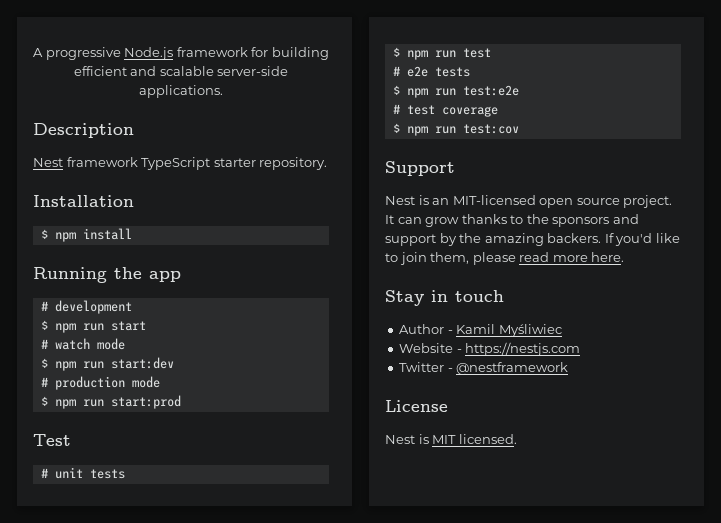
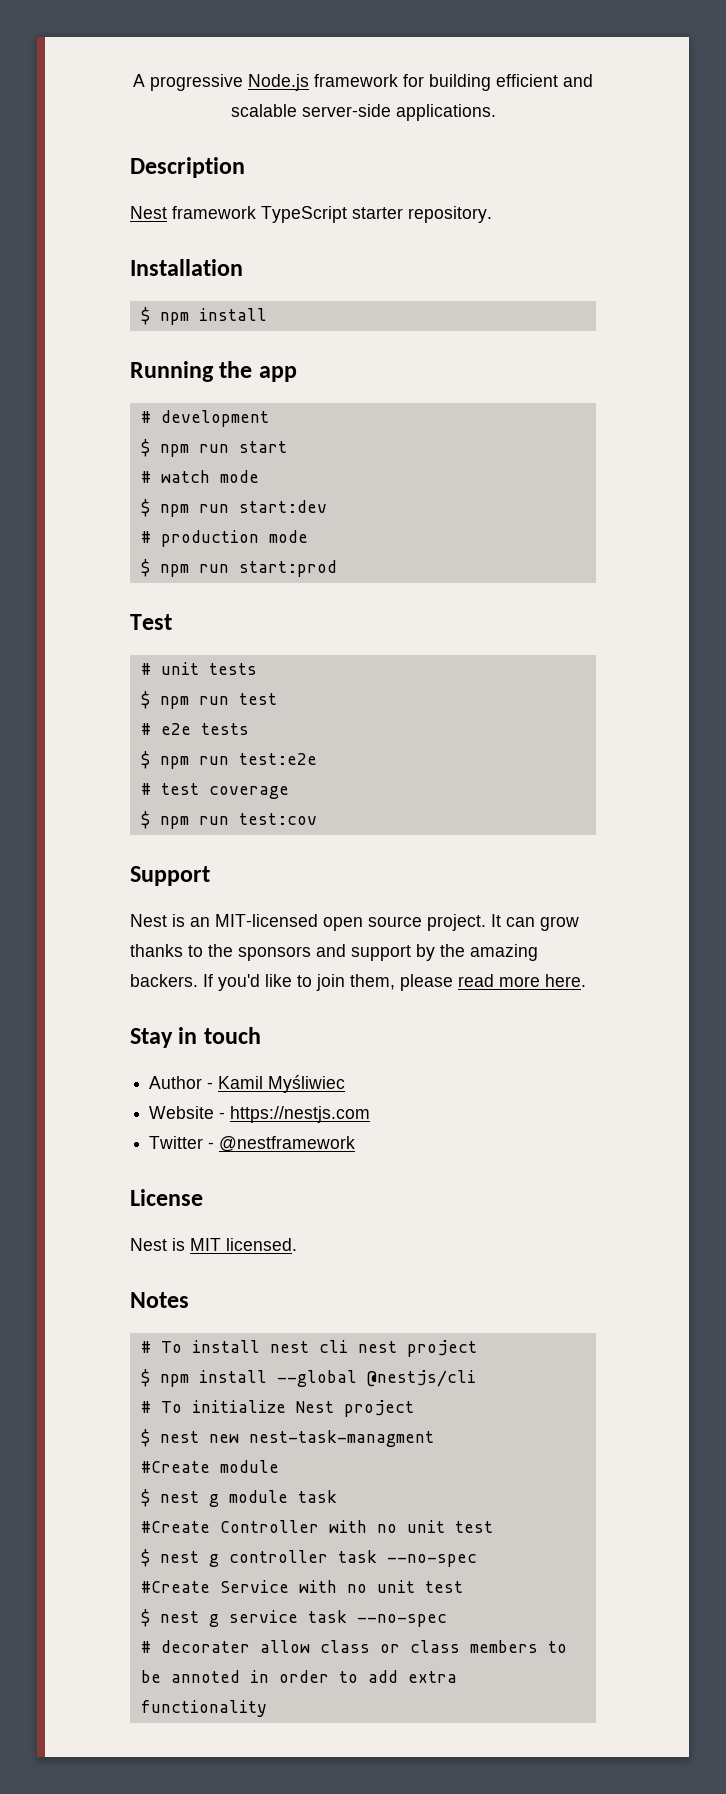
+ Notes
+ # To install nest cli nest project
+ $ npm install --global @nestjs/cli
+ # To initialize Nest project
+ $ nest new nest-task-managment
+ #Create module
+ $ nest g module task
+ #Create Controller with no unit test
+ $ nest g controller task --no-spec
+ #Create Service with no unit test
+ $ nest g service task --no-spec
+ # decorater allow class or class members to be annoted in order to add extra functionality

